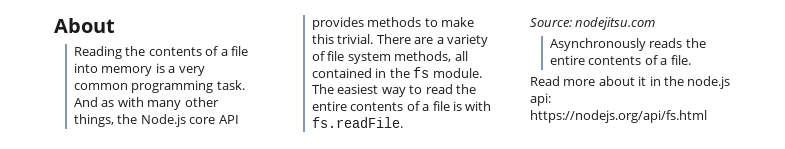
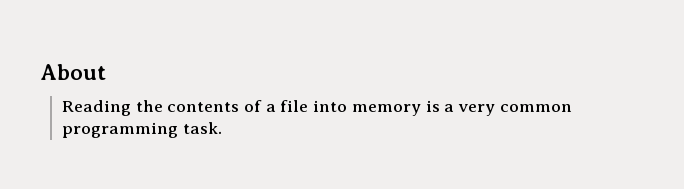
- And as with many other things, the Node.js core API provides methods to make this trivial. There are a variety of file system methods, all contained in the fs module. The easiest way to read the entire contents of a file is with fs.readFile.
- Source: nodejitsu.com
- Asynchronously reads the entire contents of a file.
- Read more about it in the node.js api: https://nodejs.org/api/fs.html

